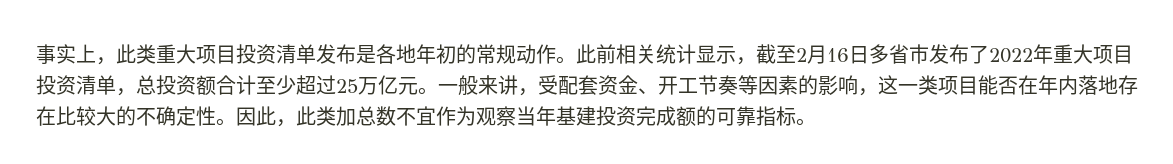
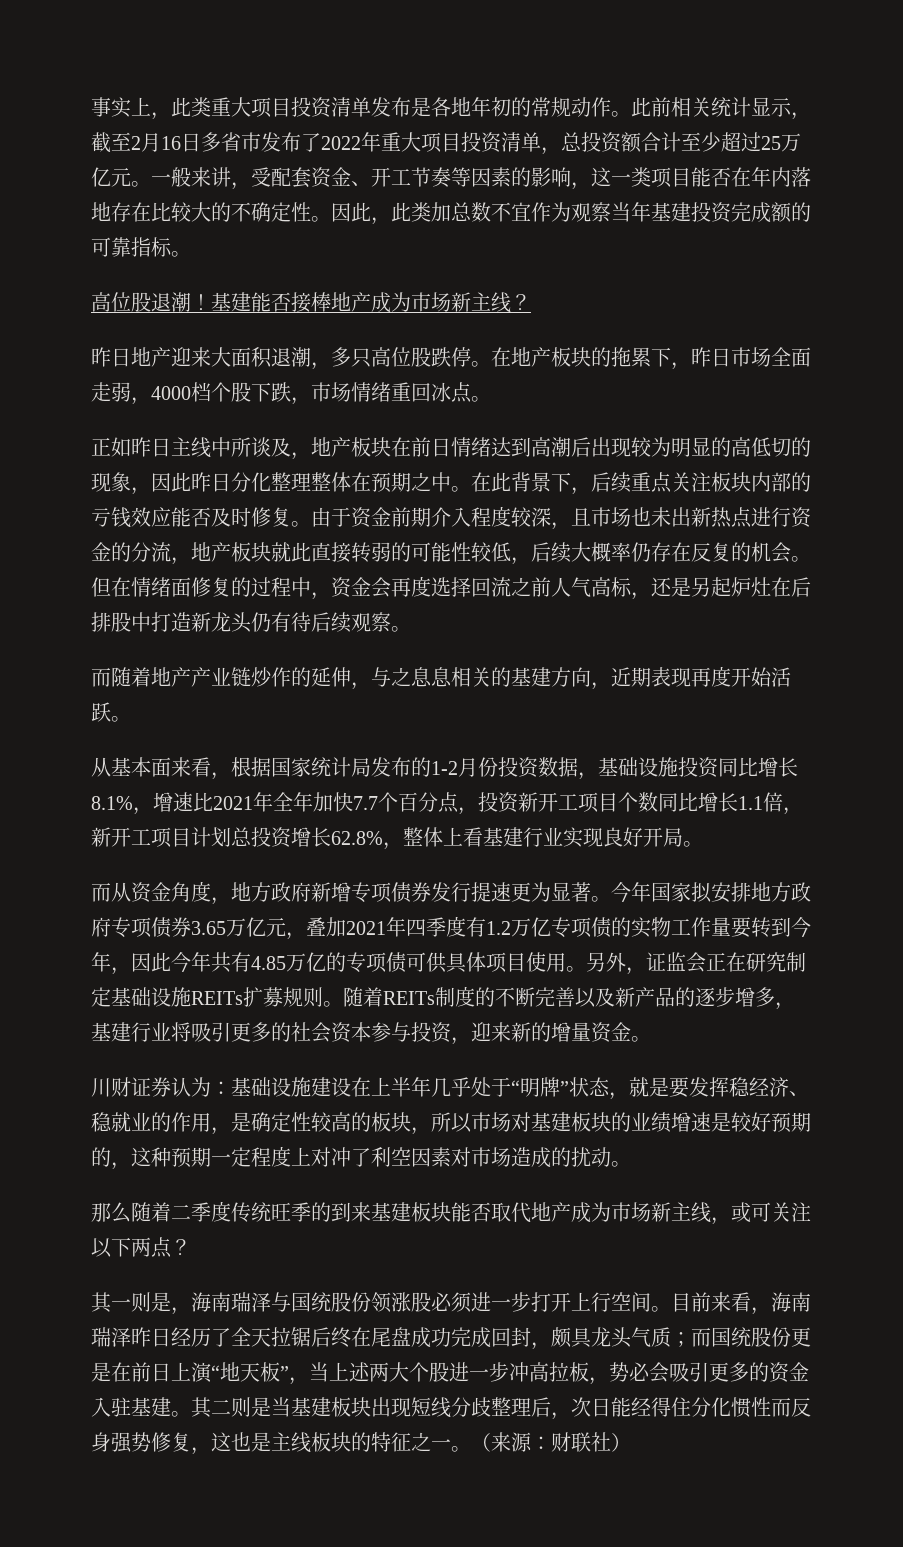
+ 高位股退潮！基建能否接棒地产成为市场新主线？
+ 昨日地产迎来大面积退潮，多只高位股跌停。在地产板块的拖累下，昨日市场全面走弱，4000档个股下跌，市场情绪重回冰点。
+ 正如昨日主线中所谈及，地产板块在前日情绪达到高潮后出现较为明显的高低切的现象，因此昨日分化整理整体在预期之中。在此背景下，后续重点关注板块内部的亏钱效应能否及时修复。由于资金前期介入程度较深，且市场也未出新热点进行资金的分流，地产板块就此直接转弱的可能性较低，后续大概率仍存在反复的机会。但在情绪面修复的过程中，资金会再度选择回流之前人气高标，还是另起炉灶在后排股中打造新龙头仍有待后续观察。
+ 而随着地产产业链炒作的延伸，与之息息相关的基建方向，近期表现再度开始活跃。
+ 从基本面来看，根据国家统计局发布的1-2月份投资数据，基础设施投资同比增长8.1%，增速比2021年全年加快7.7个百分点，投资新开工项目个数同比增长1.1倍，新开工项目计划总投资增长62.8%，整体上看基建行业实现良好开局。
+ 而从资金角度，地方政府新增专项债券发行提速更为显著。今年国家拟安排地方政府专项债券3.65万亿元，叠加2021年四季度有1.2万亿专项债的实物工作量要转到今年，因此今年共有4.85万亿的专项债可供具体项目使用。另外，证监会正在研究制定基础设施REITs扩募规则。随着REITs制度的不断完善以及新产品的逐步增多，基建行业将吸引更多的社会资本参与投资，迎来新的增量资金。
+ 川财证券认为：基础设施建设在上半年几乎处于“明牌”状态，就是要发挥稳经济、稳就业的作用，是确定性较高的板块，所以市场对基建板块的业绩增速是较好预期的，这种预期一定程度上对冲了利空因素对市场造成的扰动。
+ 那么随着二季度传统旺季的到来基建板块能否取代地产成为市场新主线，或可关注以下两点？
+ 其一则是，海南瑞泽与国统股份领涨股必须进一步打开上行空间。目前来看，海南瑞泽昨日经历了全天拉锯后终在尾盘成功完成回封，颇具龙头气质；而国统股份更是在前日上演“地天板”，当上述两大个股进一步冲高拉板，势必会吸引更多的资金入驻基建。其二则是当基建板块出现短线分歧整理后，次日能经得住分化惯性而反身强势修复，这也是主线板块的特征之一。（来源：财联社）

